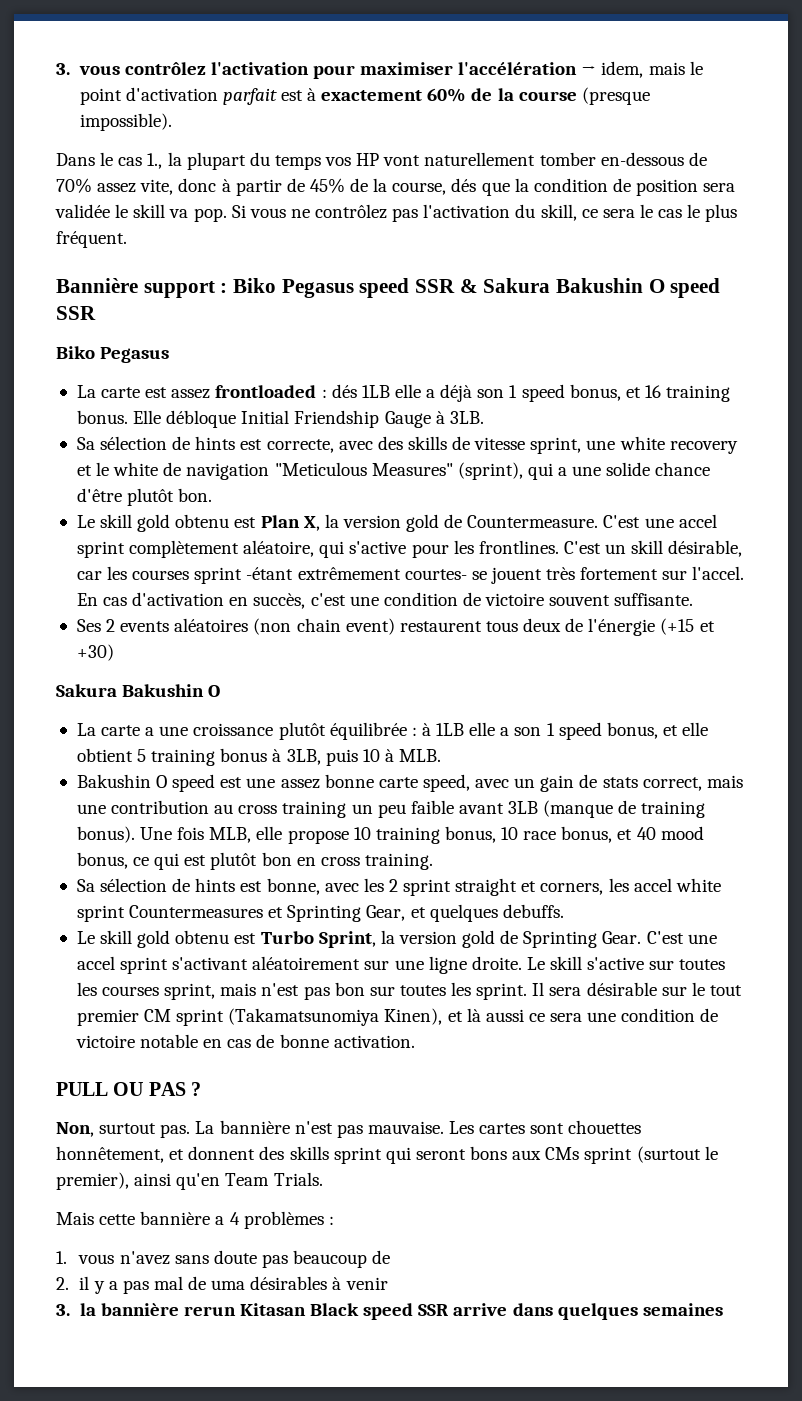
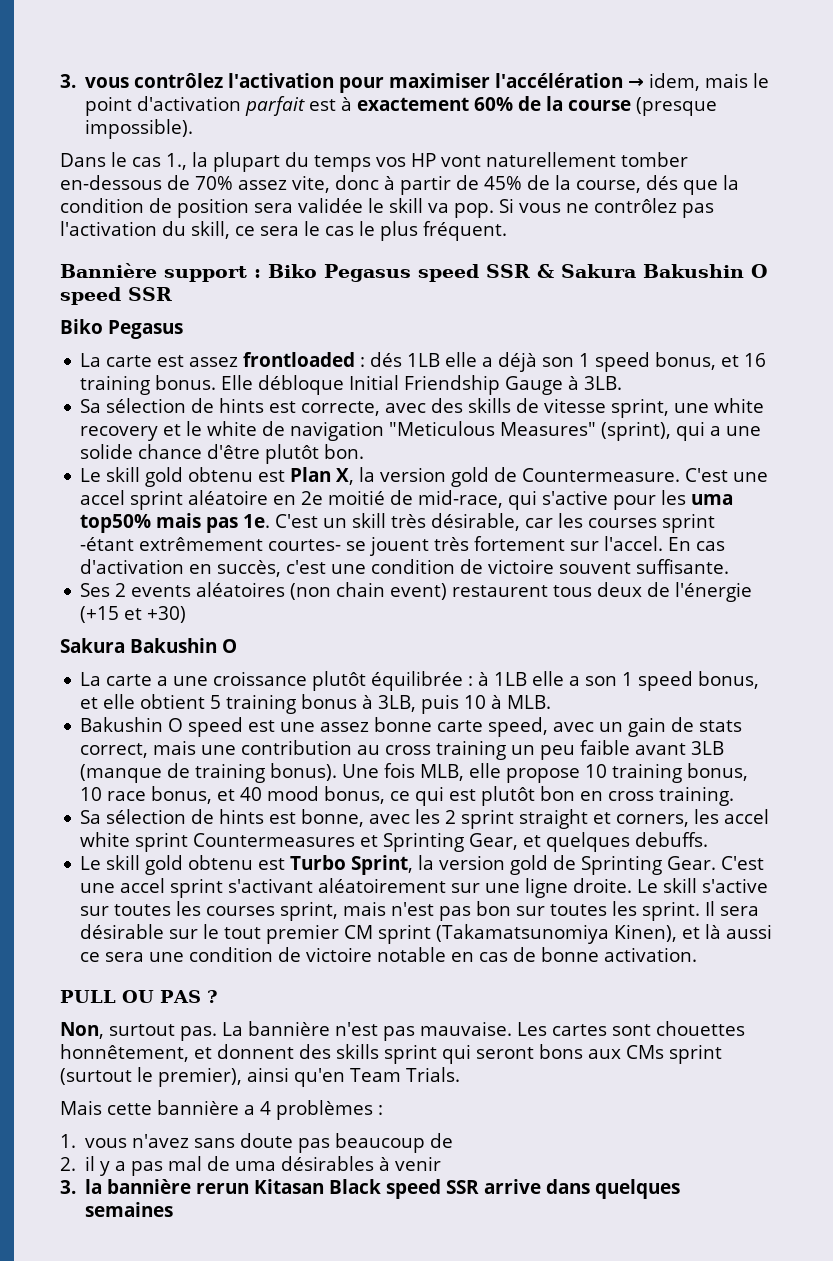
- C'est une accel sprint complètement aléatoire, qui s'active pour les frontlines.
+ C'est une accel sprint aléatoire en 2e moitié de mid-race, qui s'active pour les uma top50% mais pas 1e.
- C'est un skill désirable, car les courses sprint -étant extrêmement courtes- se jouent très fortement sur l'accel.
+ C'est un skill très désirable, car les courses sprint -étant extrêmement courtes- se jouent très fortement sur l'accel.

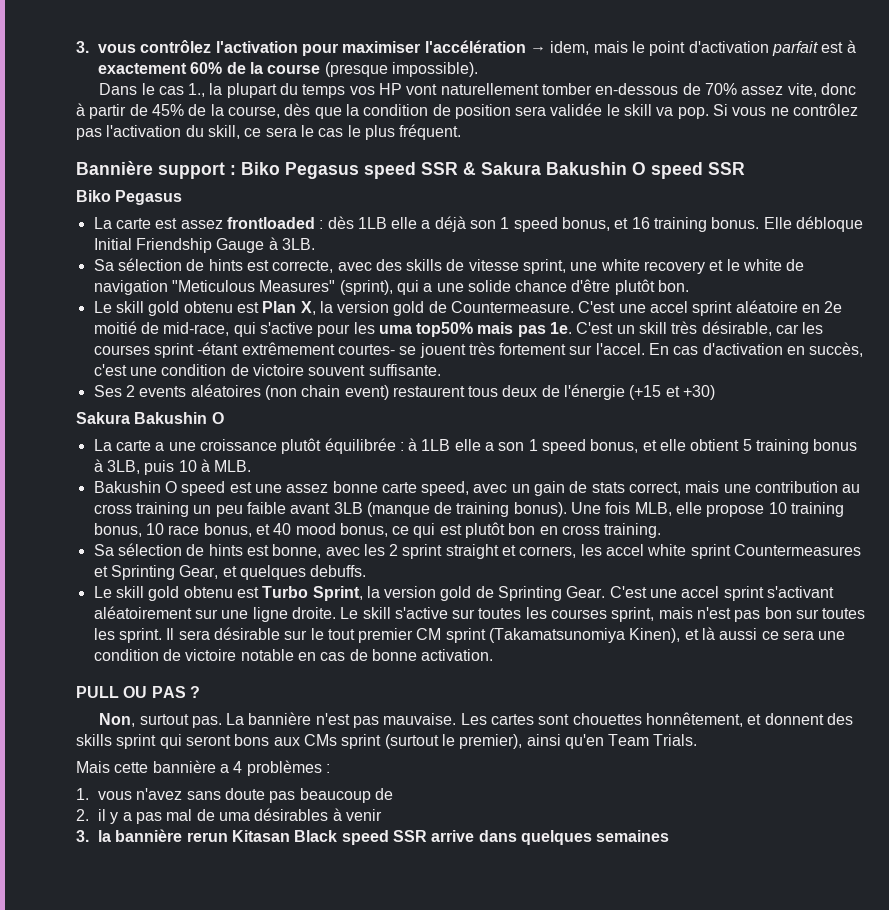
- Dans le cas 1., la plupart du temps vos HP vont naturellement tomber en-dessous de 70% assez vite, donc à partir de 45% de la course, dés que la condition de position sera validée le skill va pop.
+ Dans le cas 1., la plupart du temps vos HP vont naturellement tomber en-dessous de 70% assez vite, donc à partir de 45% de la course, dès que la condition de position sera validée le skill va pop.
- La carte est assez frontloaded : dés 1LB elle a déjà son 1 speed bonus, et 16 training bonus.
+ La carte est assez frontloaded : dès 1LB elle a déjà son 1 speed bonus, et 16 training bonus.

